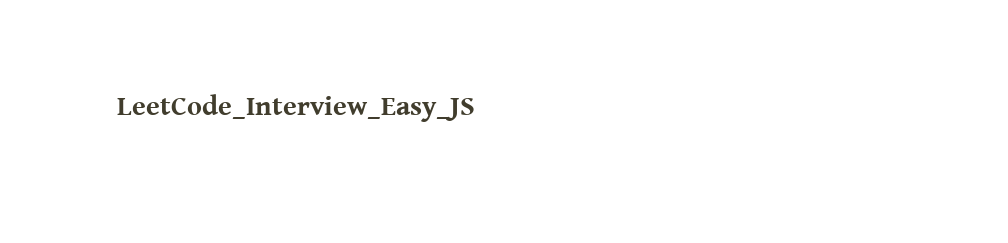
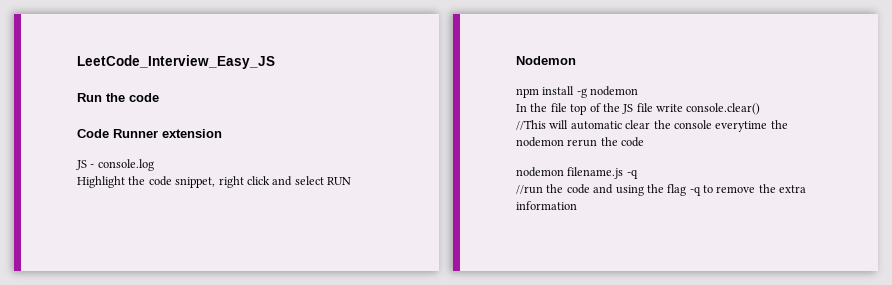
+ Run the code
+ Code Runner extension
+ JS - console.log
+ Highlight the code snippet, right click and select RUN
+ Nodemon
+ npm install -g nodemon
+ In the file top of the JS file write console.clear()
+ //This will automatic clear the console everytime the nodemon rerun the code
+ nodemon filename.js -q
+ //run the code and using the flag -q to remove the extra information

